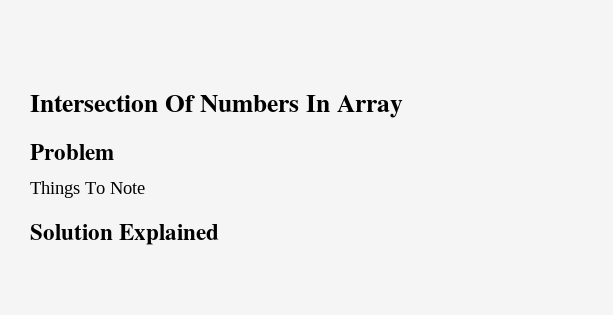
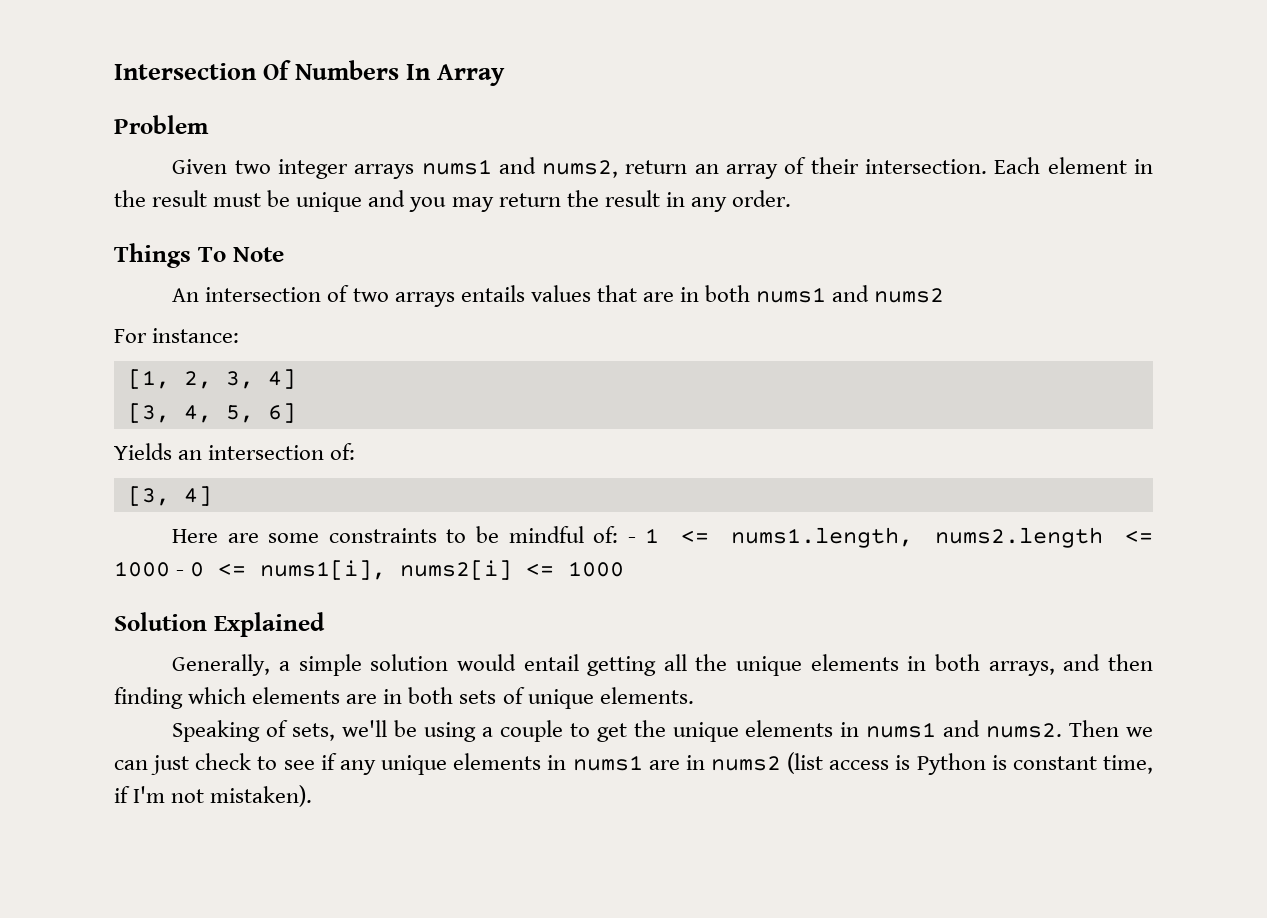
+ Given two integer arrays nums1 and nums2, return an array of their intersection. Each element in the result must be unique and you may return the result in any order.
  Things To Note
+ An intersection of two arrays entails values that are in both nums1 and nums2
+ For instance:
+ [1, 2, 3, 4]
+ [3, 4, 5, 6]
+ Yields an intersection of:
+ [3, 4]
+ Here are some constraints to be mindful of: - 1 <= nums1.length, nums2.length <= 1000 - 0 <= nums1[i], nums2[i] <= 1000
  Solution Explained
+ Generally, a simple solution would entail getting all the unique elements in both arrays, and then finding which elements are in both sets of unique elements.
+ Speaking of sets, we'll be using a couple to get the unique elements in nums1 and nums2. Then we can just check to see if any unique elements in nums1 are in nums2 (list access is Python is constant time, if I'm not mistaken).

